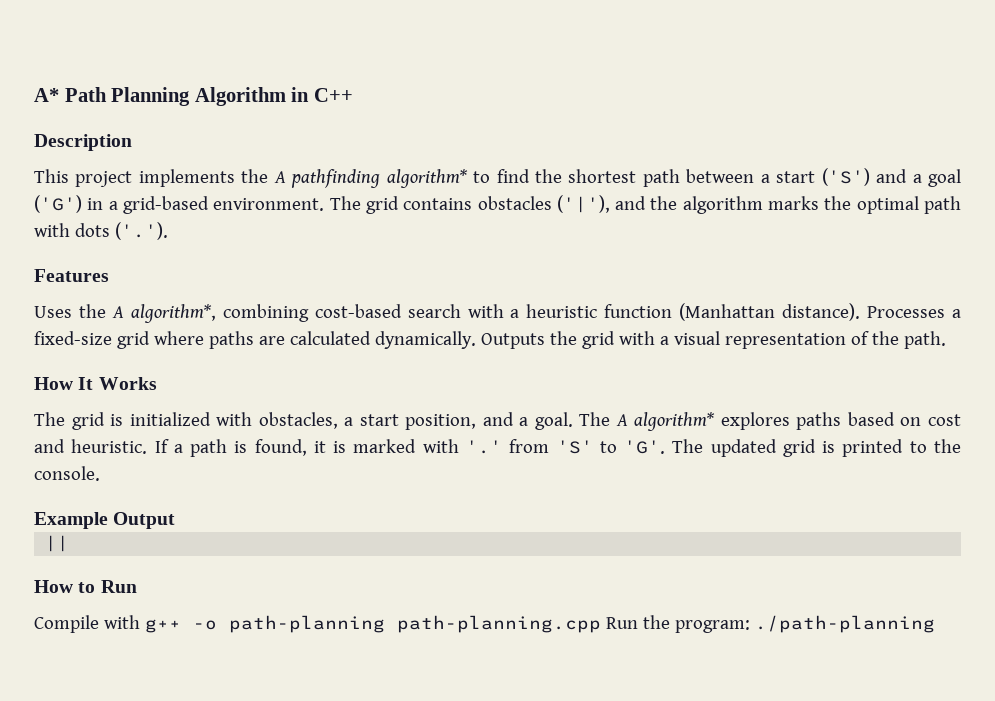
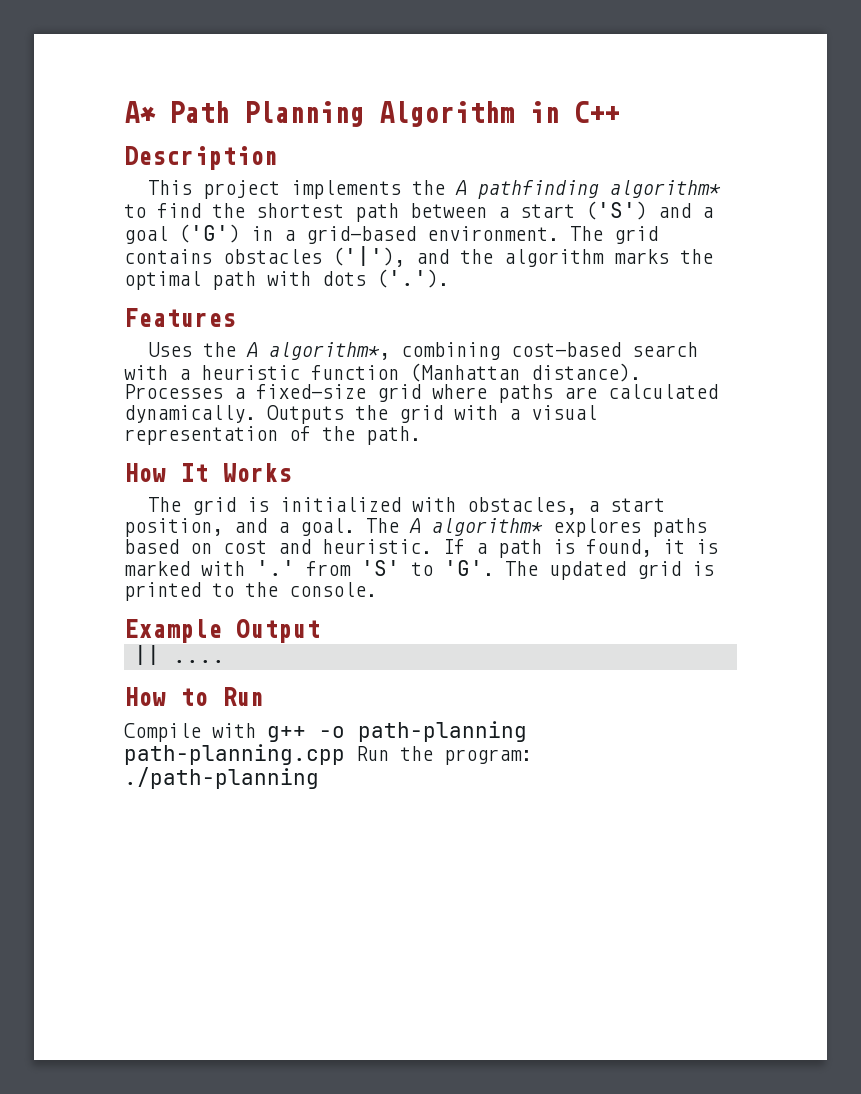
- ||
+ || ....

